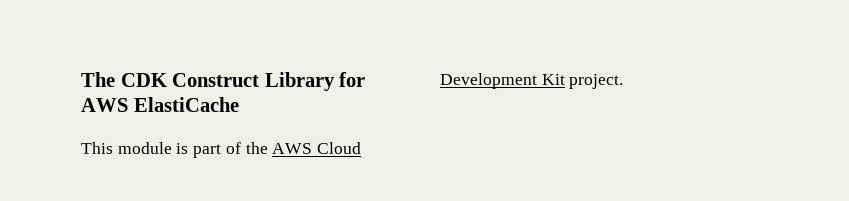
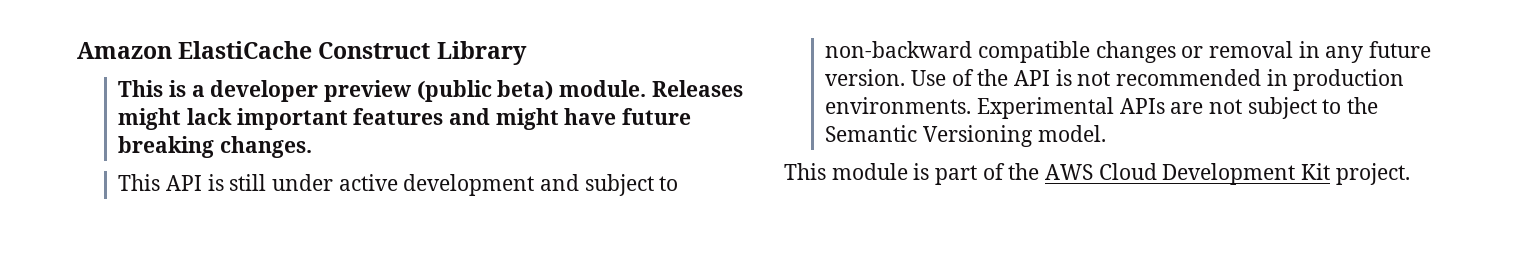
- The CDK Construct Library for AWS ElastiCache
+ Amazon ElastiCache Construct Library
+ This is a developer preview (public beta) module. Releases might lack important features and might have future breaking changes.
+ This API is still under active development and subject to non-backward compatible changes or removal in any future version. Use of the API is not recommended in production environments. Experimental APIs are not subject to the Semantic Versioning model.

